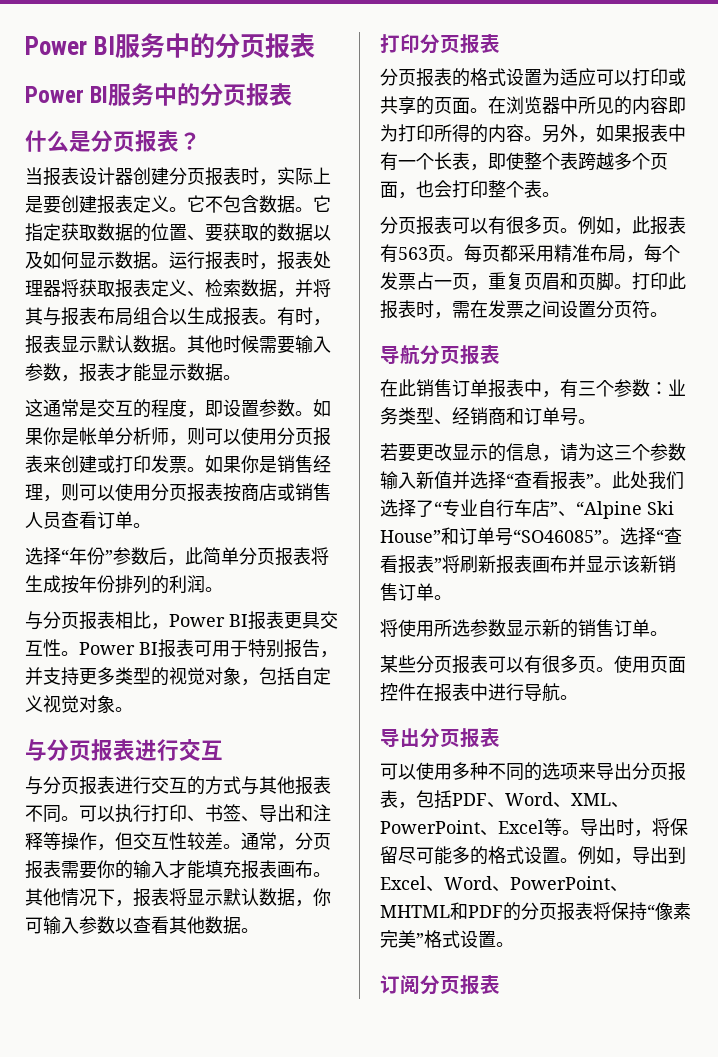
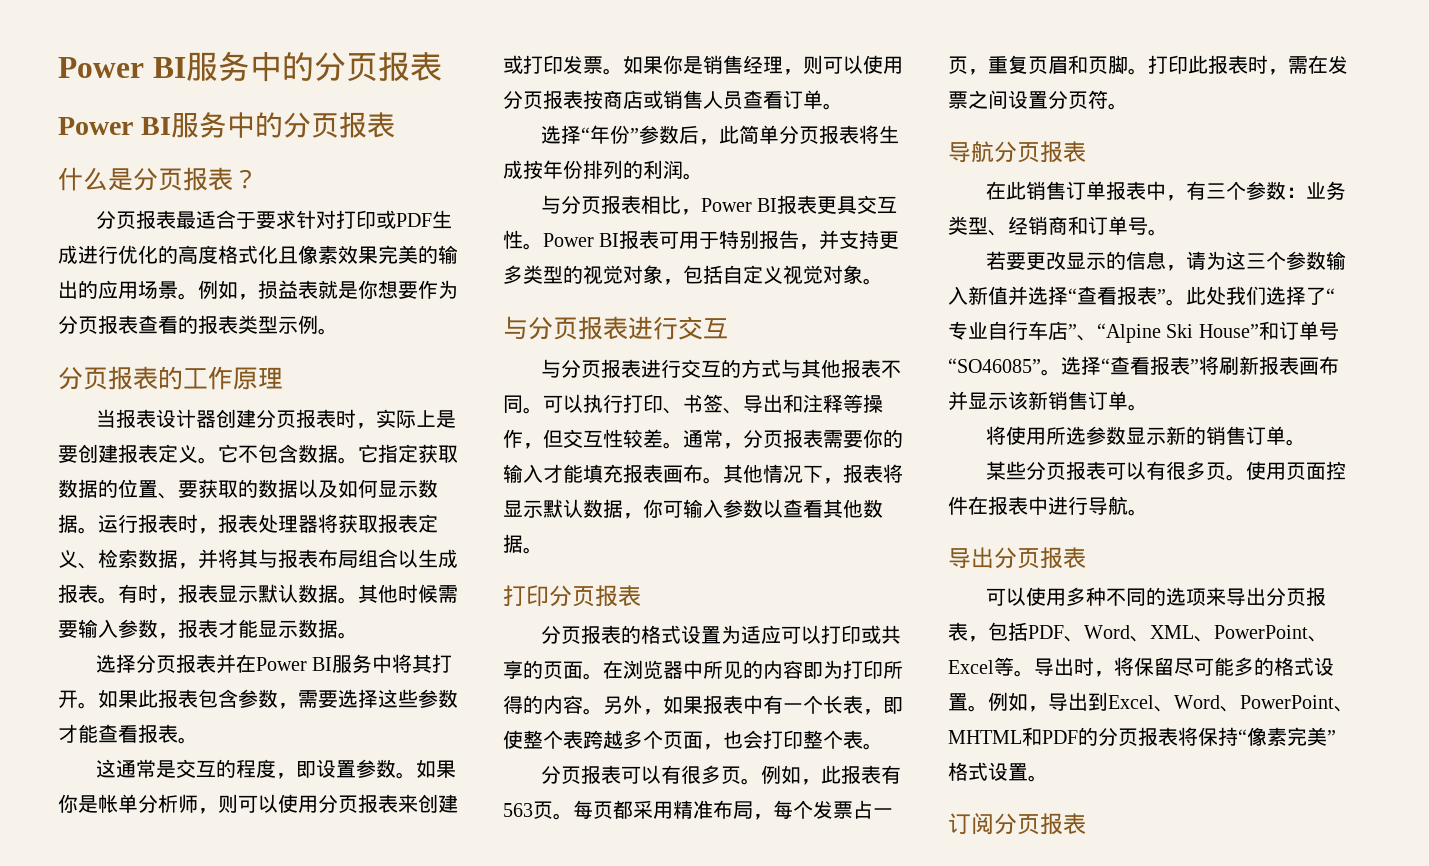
+ 分页报表最适合于要求针对打印或PDF生成进行优化的高度格式化且像素效果完美的输出的应用场景。例如，损益表就是你想要作为分页报表查看的报表类型示例。
+ 分页报表的工作原理
+ 选择分页报表并在Power BI服务中将其打开。如果此报表包含参数，需要选择这些参数才能查看报表。

